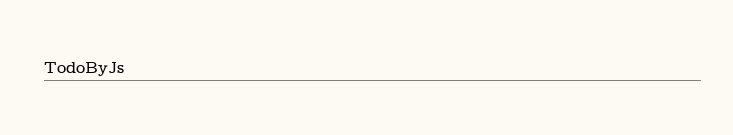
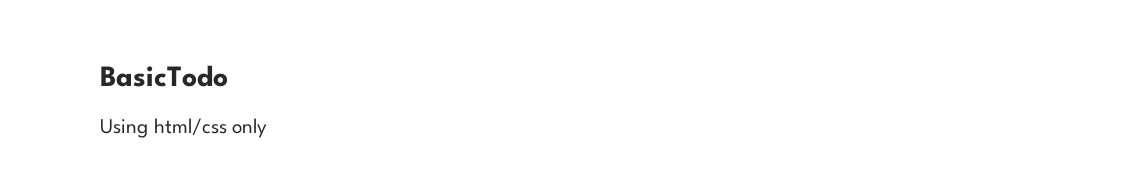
- TodoByJs
+ BasicTodo
+ Using html/css only

